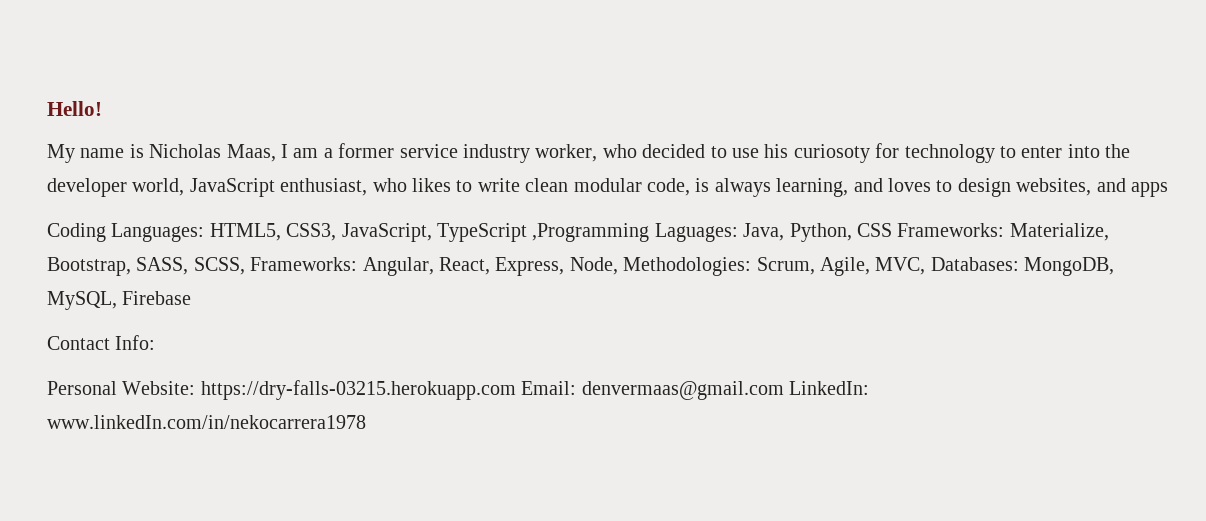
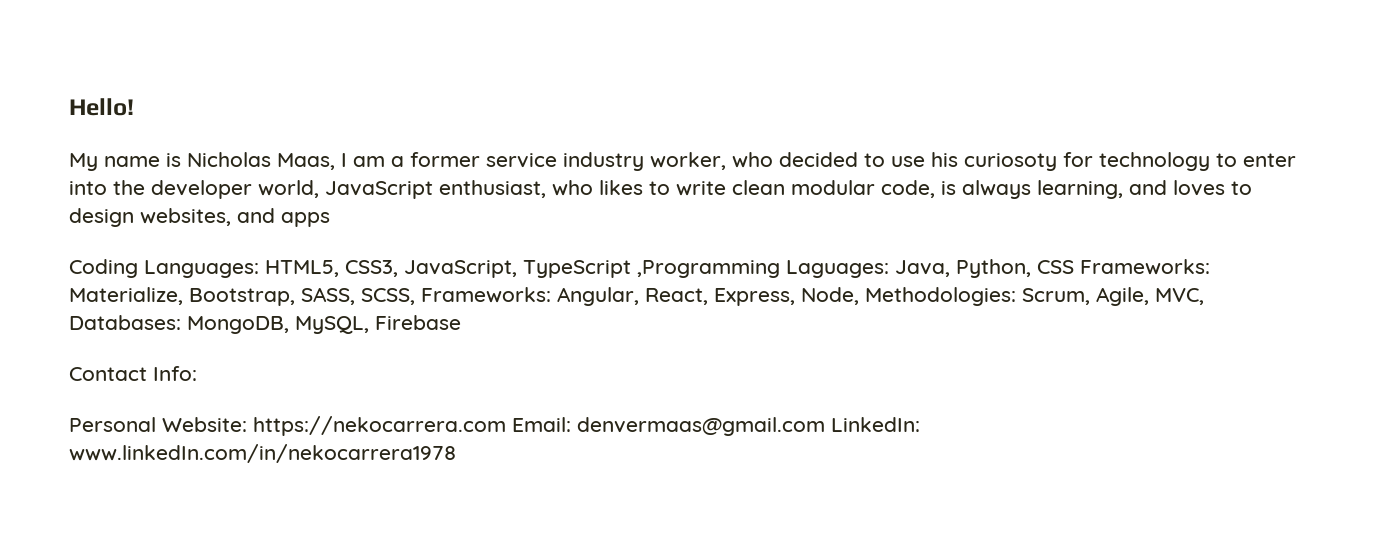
- Personal Website: https://dry-falls-03215.herokuapp.com Email: denvermaas@gmail.com LinkedIn: www.linkedIn.com/in/nekocarrera1978
+ Personal Website: https://nekocarrera.com Email: denvermaas@gmail.com LinkedIn: www.linkedIn.com/in/nekocarrera1978

